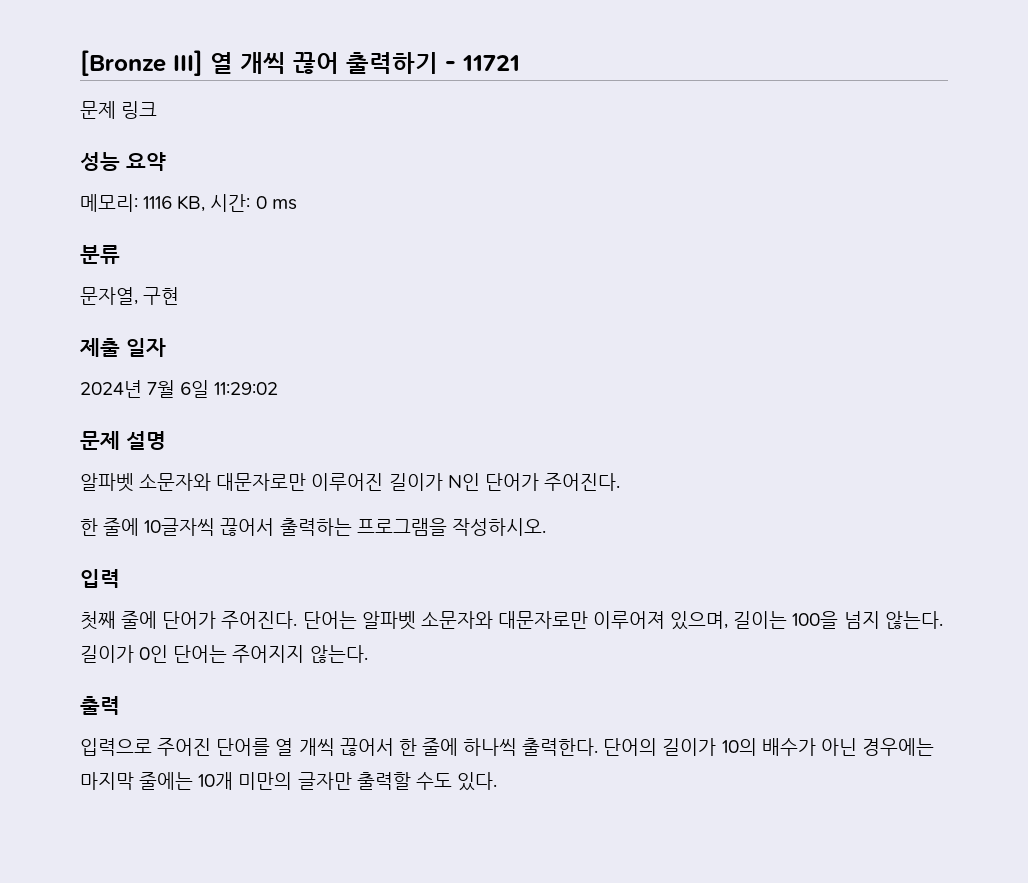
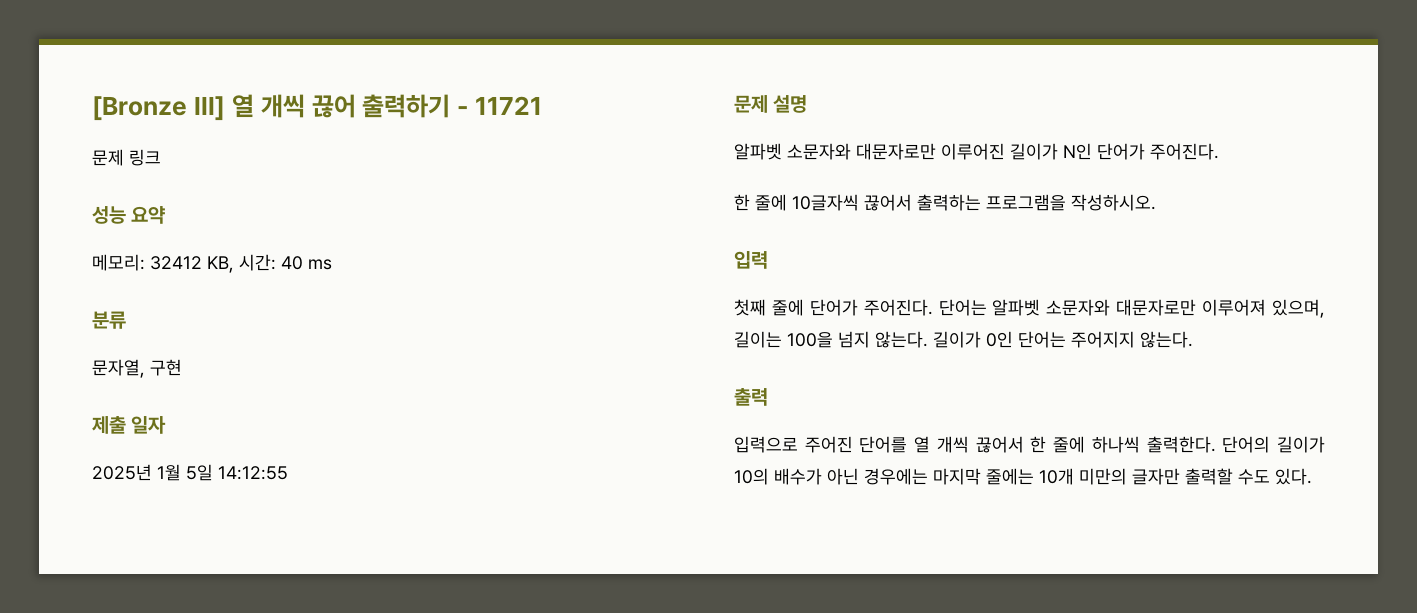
- 메모리: 1116 KB, 시간: 0 ms
+ 메모리: 32412 KB, 시간: 40 ms
- 2024년 7월 6일 11:29:02
+ 2025년 1월 5일 14:12:55

